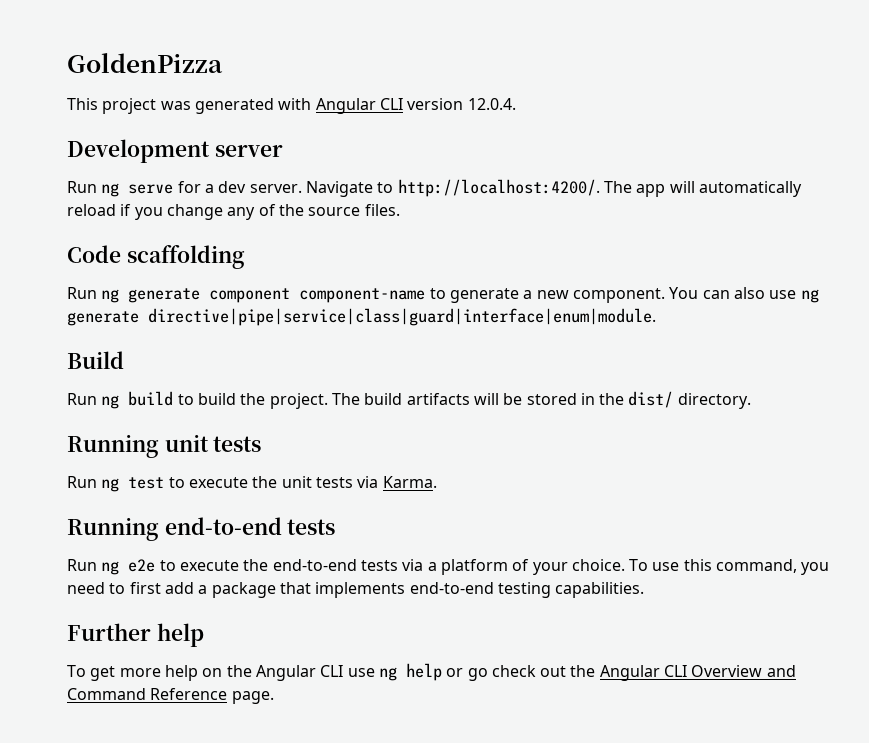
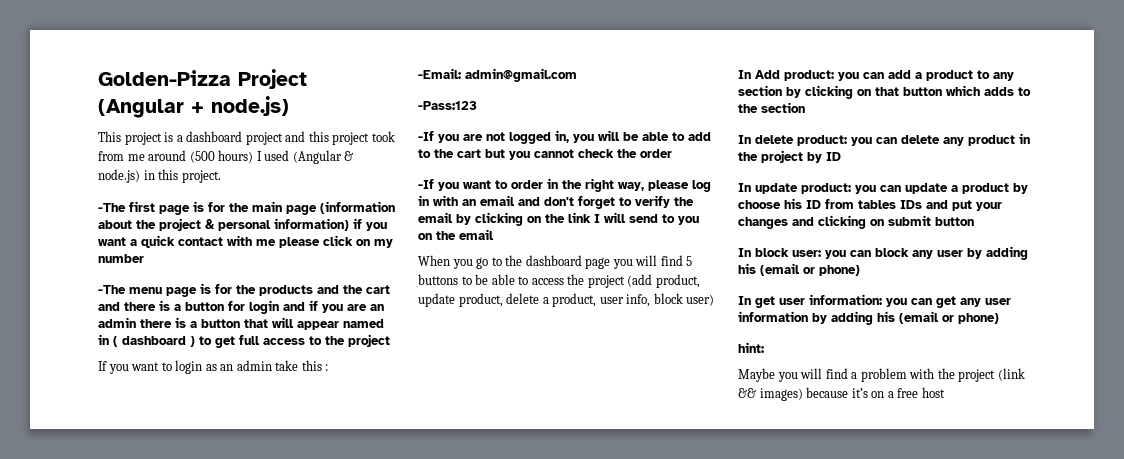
- GoldenPizza
- This project was generated with Angular CLI version 12.0.4.
- Development server
- Run ng serve for a dev server. Navigate to http://localhost:4200/. The app will automatically reload if you change any of the source files.
- Code scaffolding
- Run ng generate component component-name to generate a new component. You can also use ng generate directive|pipe|service|class|guard|interface|enum|module.
- Build
- Run ng build to build the project. The build artifacts will be stored in the dist/ directory.
- Running unit tests
- Run ng test to execute the unit tests via Karma.
- Running end-to-end tests
- Run ng e2e to execute the end-to-end tests via a platform of your choice. To use this command, you need to first add a package that implements end-to-end testing capabilities.
- Further help
- To get more help on the Angular CLI use ng help or go check out the Angular CLI Overview and Command Reference page.
+ Golden-Pizza Project (Angular + node.js)
+ This project is a dashboard project and this project took from me around (500 hours) I used (Angular & node.js) in this project.
+ -The first page is for the main page (information about the project & personal information) if you want a quick contact with me please click on my number
+ -The menu page is for the products and the cart and there is a button for login and if you are an admin there is a button that will appear named in ( dashboard ) to get full access to the project
+ If you want to login as an admin take this :
+ -Email: admin@gmail.com
+ -Pass:123
+ -If you are not logged in, you will be able to add to the cart but you cannot check the order
+ -If you want to order in the right way, please log in with an email and don't forget to verify the email by clicking on the link I will send to you on the email
+ When you go to the dashboard page you will find 5 buttons to be able to access the project (add product, update product, delete a product, user info, block user)
+ In Add product: you can add a product to any section by clicking on that button which adds to the section
+ In delete product: you can delete any product in the project by ID
+ In update product: you can update a product by choose his ID from tables IDs and put your changes and clicking on submit button
+ In block user: you can block any user by adding his (email or phone)
+ In get user information: you can get any user information by adding his (email or phone)
+ hint:
+ Maybe you will find a problem with the project (link && images) because it’s on a free host

